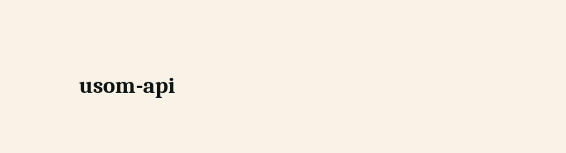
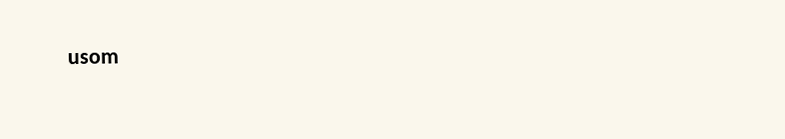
- usom-api
+ usom

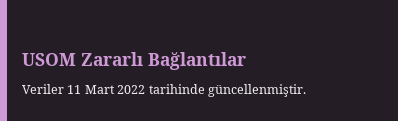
- usom
+ USOM Zararlı Bağlantılar
+ Veriler 11 Mart 2022 tarihinde güncellenmiştir.

